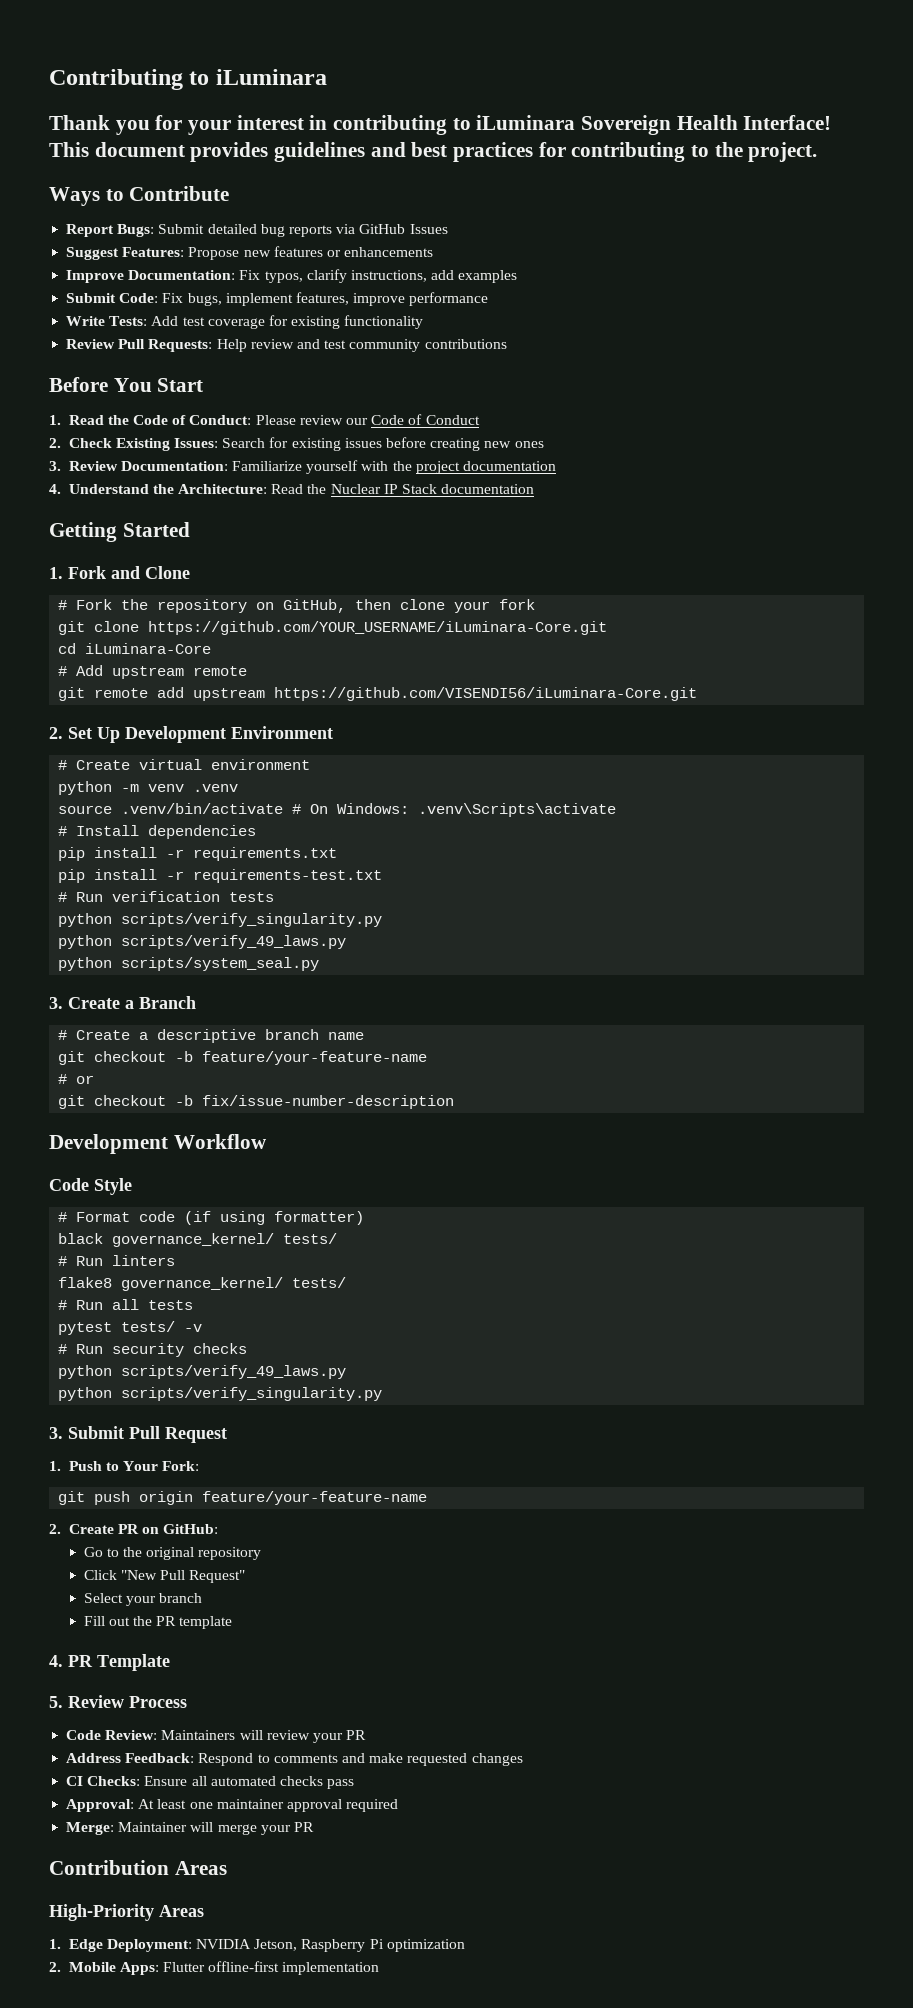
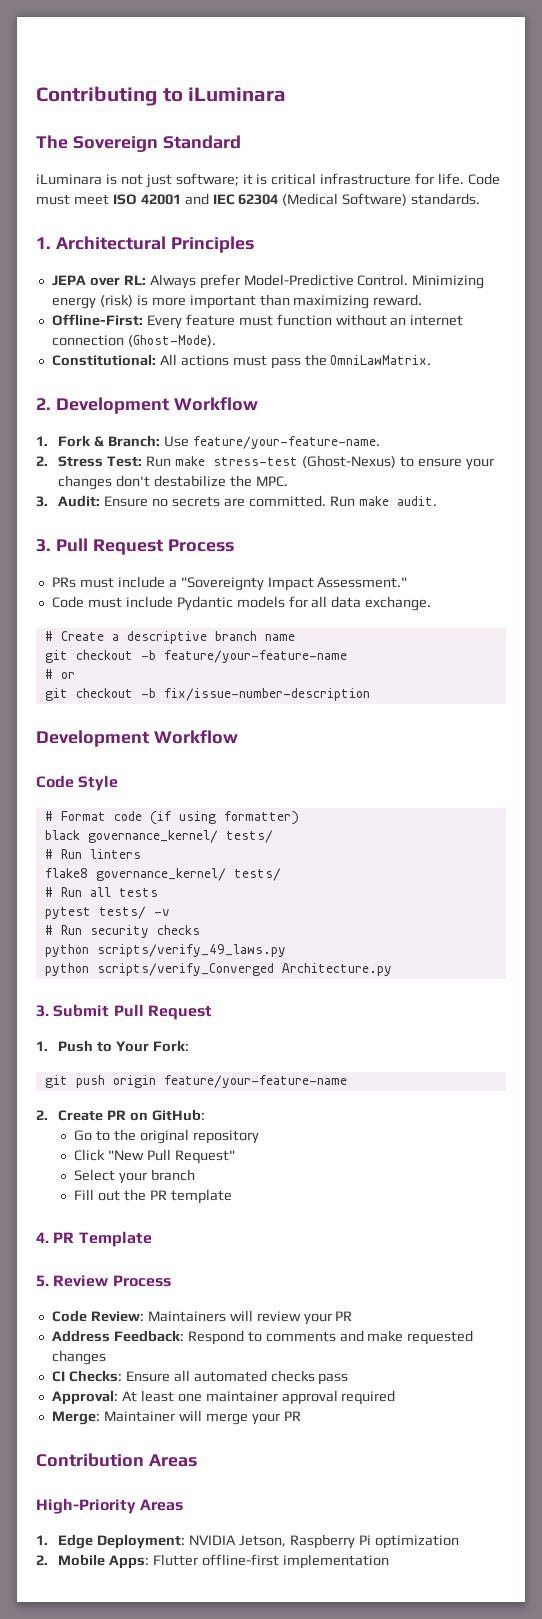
- Thank you for your interest in contributing to iLuminara Sovereign Health Interface! This document provides guidelines and best practices for contributing to the project.
- Ways to Contribute
- Report Bugs: Submit detailed bug reports via GitHub Issues
- Suggest Features: Propose new features or enhancements
- Improve Documentation: Fix typos, clarify instructions, add examples
- Submit Code: Fix bugs, implement features, improve performance
- Write Tests: Add test coverage for existing functionality
- Review Pull Requests: Help review and test community contributions
- Before You Start
- 1. Read the Code of Conduct: Please review our Code of Conduct
- 2. Check Existing Issues: Search for existing issues before creating new ones
- 3. Review Documentation: Familiarize yourself with the project documentation
- 4. Understand the Architecture: Read the Nuclear IP Stack documentation
- Getting Started
- 1. Fork and Clone
- # Fork the repository on GitHub, then clone your fork
- git clone https://github.com/YOUR_USERNAME/iLuminara-Core.git
- cd iLuminara-Core
- # Add upstream remote
- git remote add upstream https://github.com/VISENDI56/iLuminara-Core.git
- 2. Set Up Development Environment
- # Create virtual environment
- python -m venv .venv
- source .venv/bin/activate # On Windows: .venv\Scripts\activate
- # Install dependencies
- pip install -r requirements.txt
- pip install -r requirements-test.txt
- # Run verification tests
- python scripts/verify_singularity.py
- python scripts/verify_49_laws.py
- python scripts/system_seal.py
- 3. Create a Branch
+ The Sovereign Standard
+ iLuminara is not just software; it is critical infrastructure for life. Code must meet ISO 42001 and IEC 62304 (Medical Software) standards.
+ 1. Architectural Principles
+ JEPA over RL: Always prefer Model-Predictive Control. Minimizing energy (risk) is more important than maximizing reward.
+ Offline-First: Every feature must function without an internet connection (Ghost-Mode).
+ Constitutional: All actions must pass the OmniLawMatrix.
+ 2. Development Workflow
+ 1. Fork & Branch: Use feature/your-feature-name.
+ 2. Stress Test: Run make stress-test (Ghost-Nexus) to ensure your changes don't destabilize the MPC.
+ 3. Audit: Ensure no secrets are committed. Run make audit.
+ 3. Pull Request Process
+ PRs must include a "Sovereignty Impact Assessment."
+ Code must include Pydantic models for all data exchange.
  # Run security checks
  python scripts/verify_49_laws.py
- python scripts/verify_singularity.py
+ python scripts/verify_Converged Architecture.py

